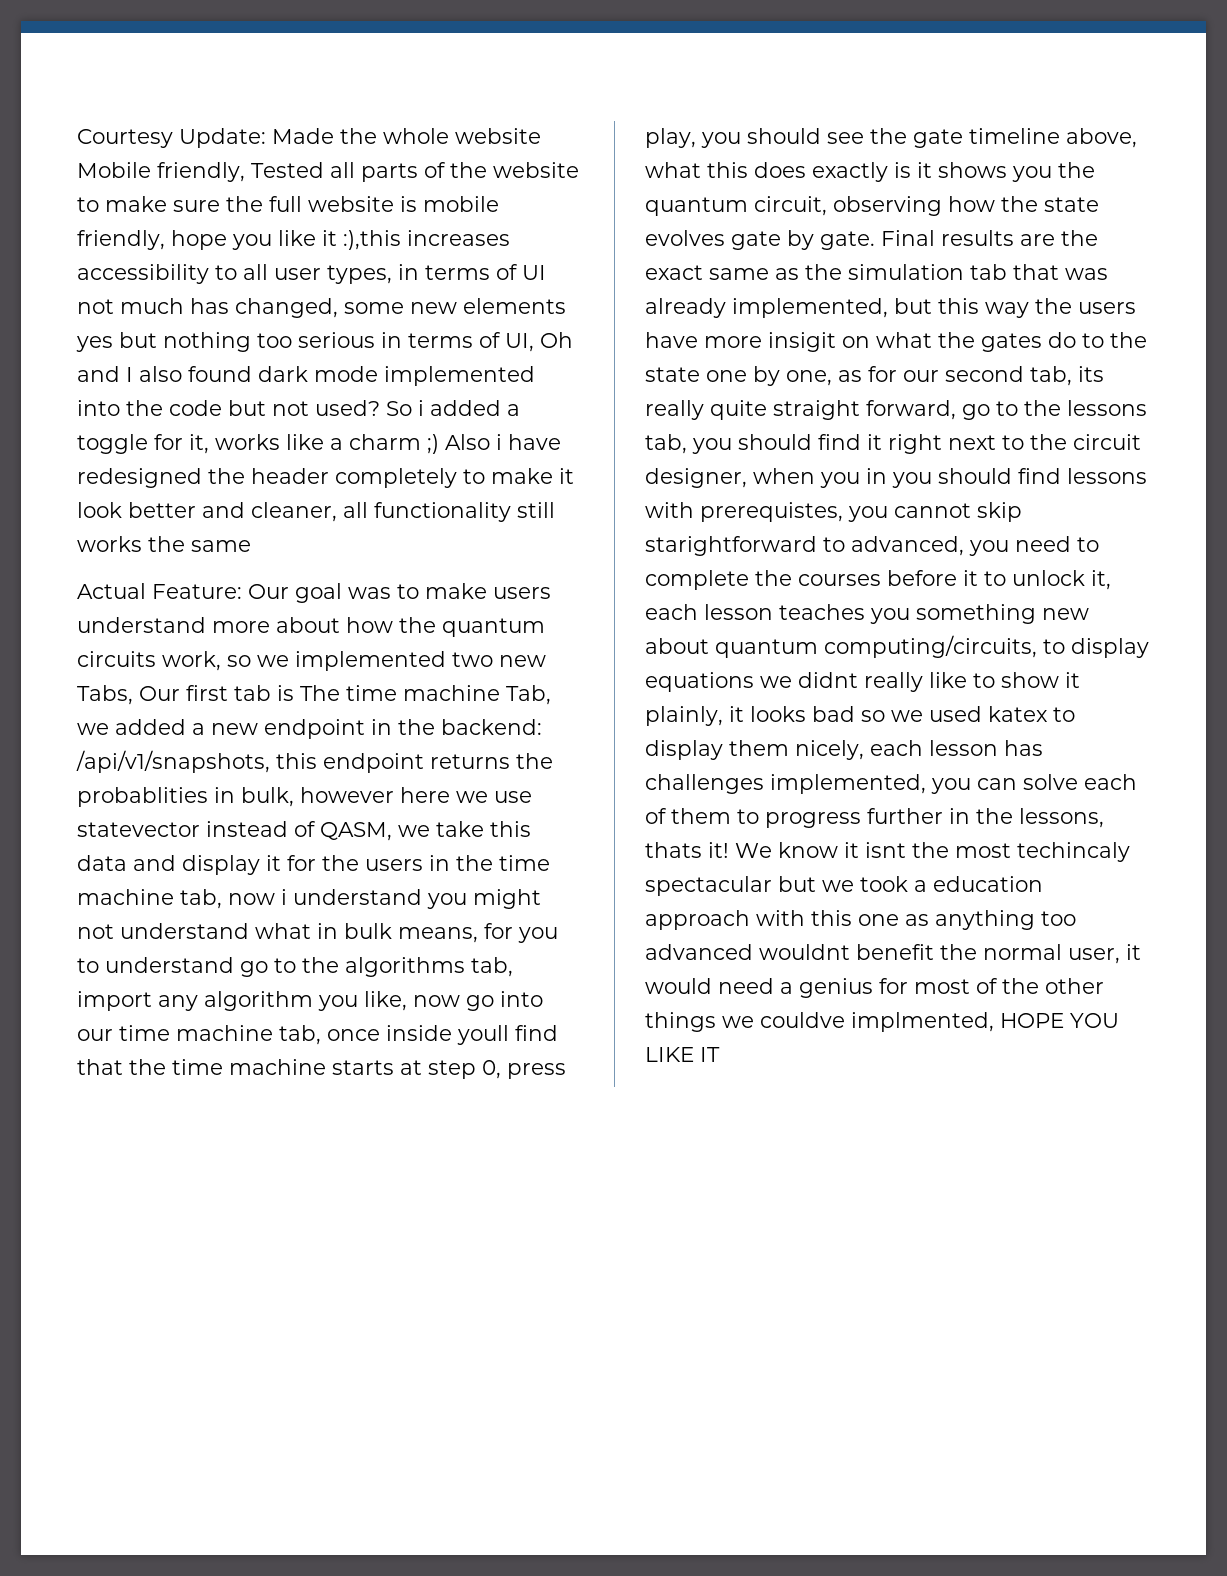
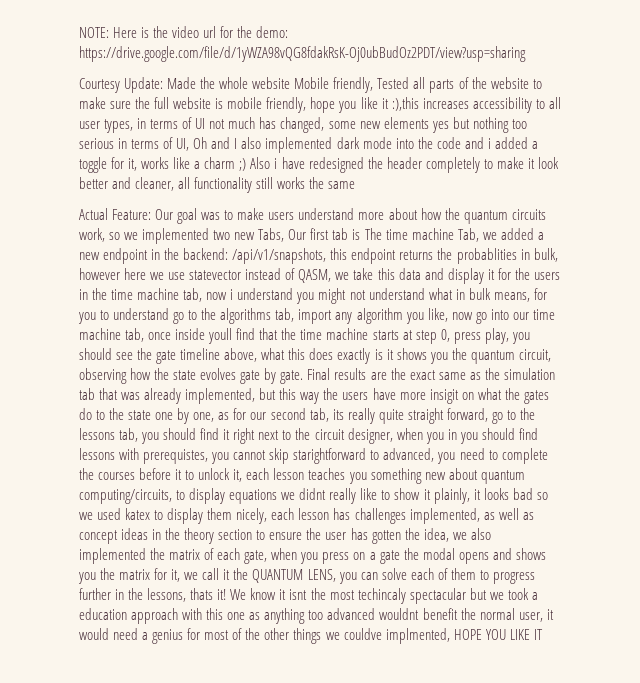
+ NOTE: Here is the video url for the demo: https://drive.google.com/file/d/1yWZA98vQG8fdakRsK-Oj0ubBudOz2PDT/view?usp=sharing
- Made the whole website Mobile friendly, Tested all parts of the website to make sure the full website is mobile friendly, hope you like it :),this increases accessibility to all user types, in terms of UI not much has changed, some new elements yes but nothing too serious in terms of UI, Oh and I also found dark mode implemented into the code but not used? So i added a toggle for it, works like a charm ;)
+ Made the whole website Mobile friendly, Tested all parts of the website to make sure the full website is mobile friendly, hope you like it :),this increases accessibility to all user types, in terms of UI not much has changed, some new elements yes but nothing too serious in terms of UI, Oh and I also implemented dark mode into the code and i added a toggle for it, works like a charm ;)
- Final results are the exact same as the simulation tab that was already implemented, but this way the users have more insigit on what the gates do to the state one by one, as for our second tab, its really quite straight forward, go to the lessons tab, you should find it right next to the circuit designer, when you in you should find lessons with prerequistes, you cannot skip starightforward to advanced, you need to complete the courses before it to unlock it, each lesson teaches you something new about quantum computing/circuits, to display equations we didnt really like to show it plainly, it looks bad so we used katex to display them nicely, each lesson has challenges implemented, you can solve each of them to progress further in the lessons, thats it!
+ Final results are the exact same as the simulation tab that was already implemented, but this way the users have more insigit on what the gates do to the state one by one, as for our second tab, its really quite straight forward, go to the lessons tab, you should find it right next to the circuit designer, when you in you should find lessons with prerequistes, you cannot skip starightforward to advanced, you need to complete the courses before it to unlock it, each lesson teaches you something new about quantum computing/circuits, to display equations we didnt really like to show it plainly, it looks bad so we used katex to display them nicely, each lesson has challenges implemented, as well as concept ideas in the theory section to ensure the user has gotten the idea, we also implemented the matrix of each gate, when you press on a gate the modal opens and shows you the matrix for it, we call it the QUANTUM LENS, you can solve each of them to progress further in the lessons, thats it!

